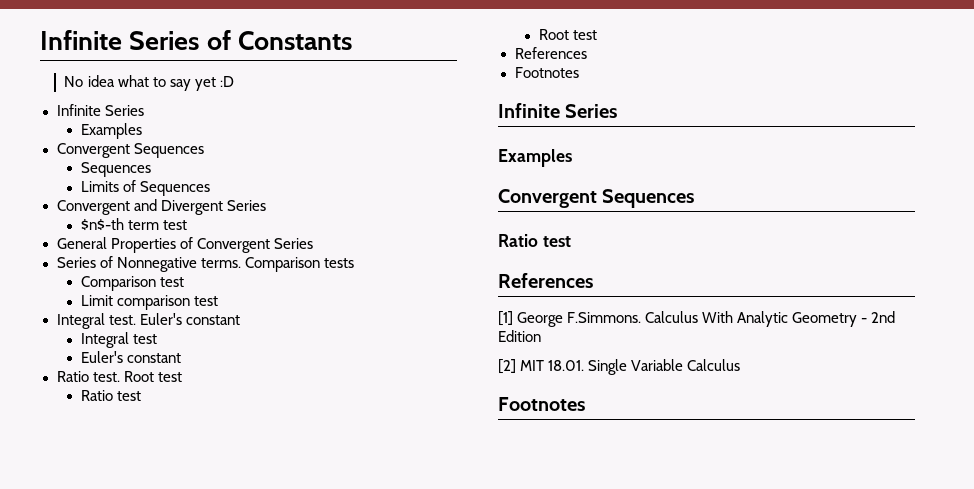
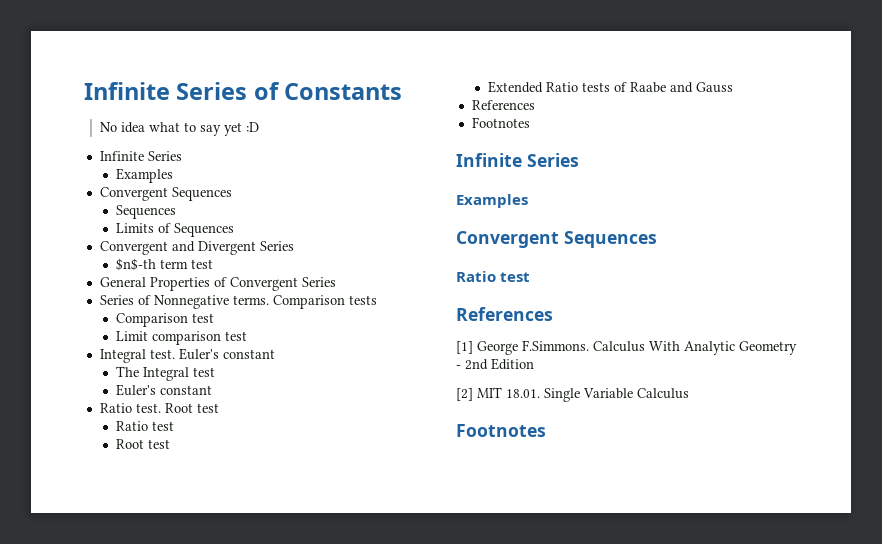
- Integral test
+ The Integral test
+ Extended Ratio tests of Raabe and Gauss

